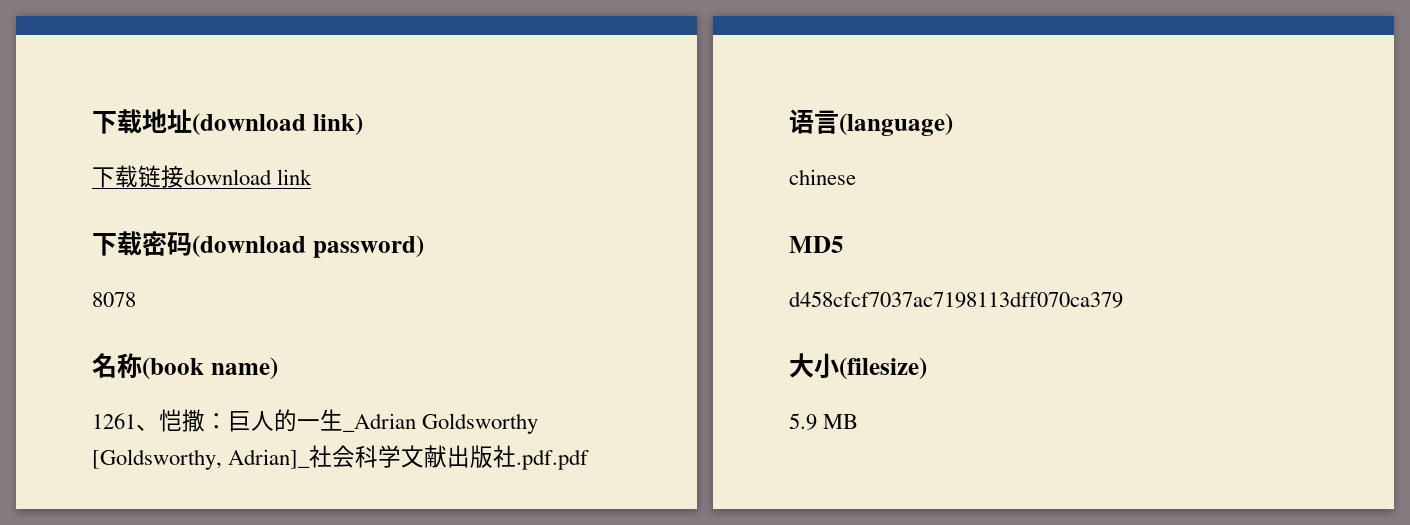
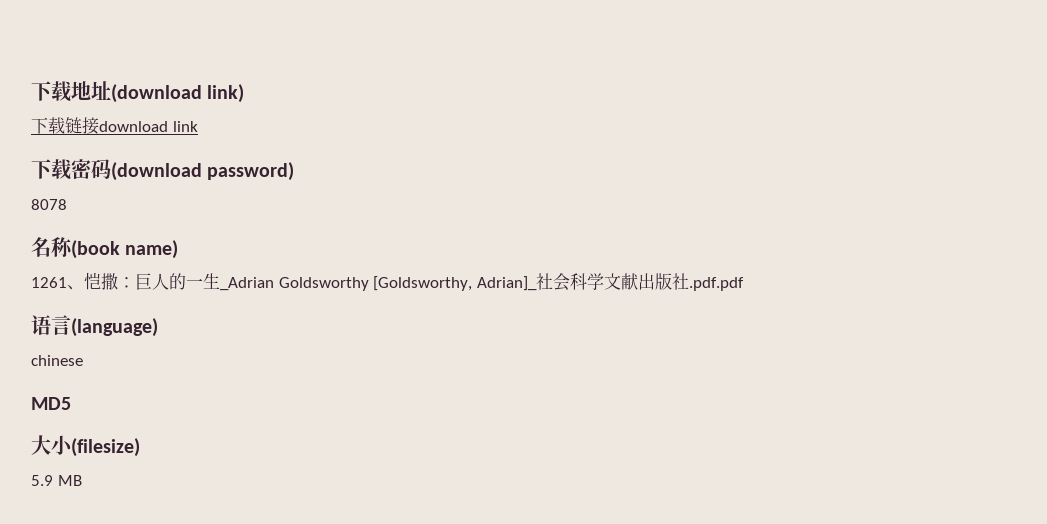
- d458cfcf7037ac7198113dff070ca379

